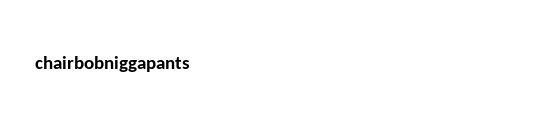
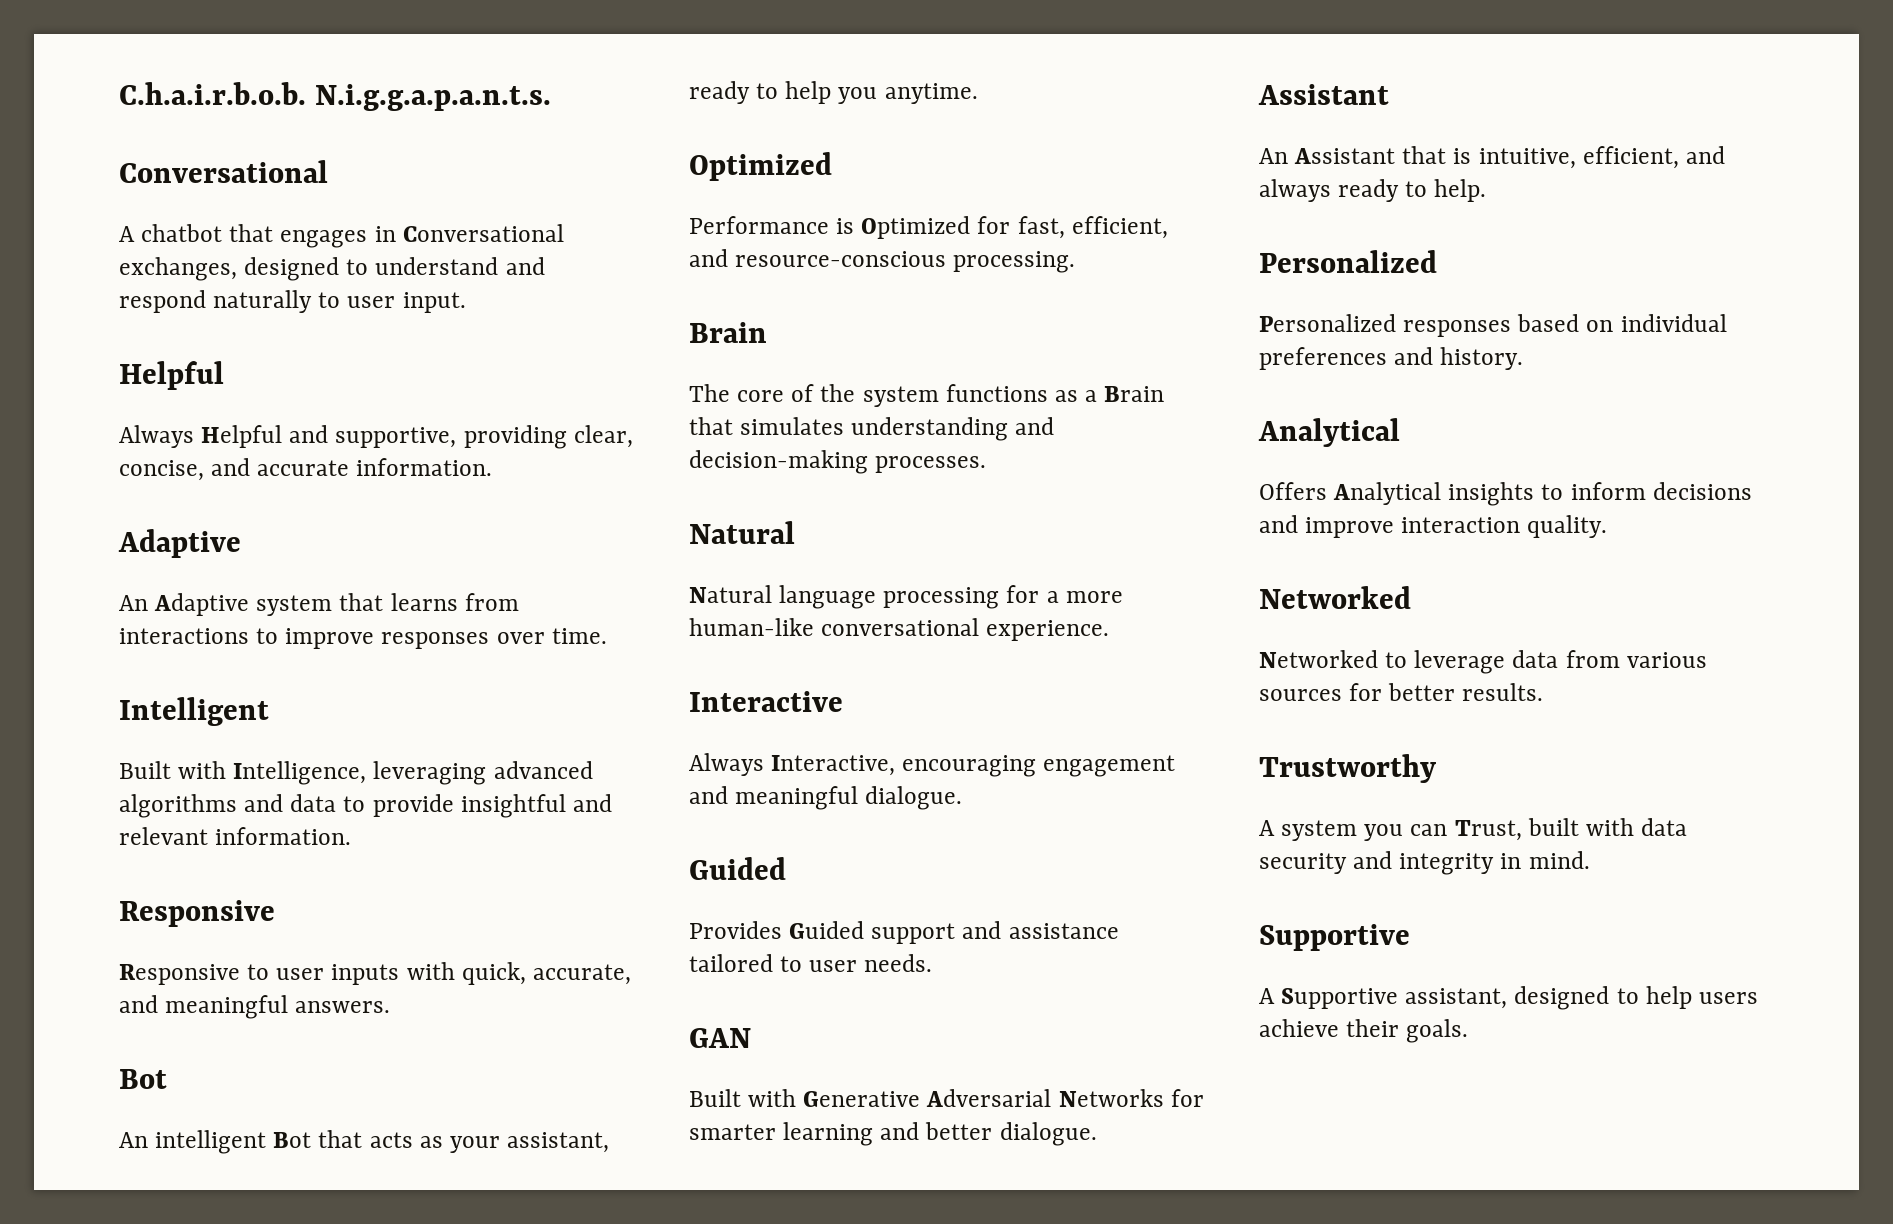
- chairbobniggapants
+ C.h.a.i.r.b.o.b. N.i.g.g.a.p.a.n.t.s.
+ Conversational
+ A chatbot that engages in Conversational exchanges, designed to understand and respond naturally to user input.
+ Helpful
+ Always Helpful and supportive, providing clear, concise, and accurate information.
+ Adaptive
+ An Adaptive system that learns from interactions to improve responses over time.
+ Intelligent
+ Built with Intelligence, leveraging advanced algorithms and data to provide insightful and relevant information.
+ Responsive
+ Responsive to user inputs with quick, accurate, and meaningful answers.
+ Bot
+ An intelligent Bot that acts as your assistant, ready to help you anytime.
+ Optimized
+ Performance is Optimized for fast, efficient, and resource-conscious processing.
+ Brain
+ The core of the system functions as a Brain that simulates understanding and decision-making processes.
+ Natural
+ Natural language processing for a more human-like conversational experience.
+ Interactive
+ Always Interactive, encouraging engagement and meaningful dialogue.
+ Guided
+ Provides Guided support and assistance tailored to user needs.
+ GAN
+ Built with Generative Adversarial Networks for smarter learning and better dialogue.
+ Assistant
+ An Assistant that is intuitive, efficient, and always ready to help.
+ Personalized
+ Personalized responses based on individual preferences and history.
+ Analytical
+ Offers Analytical insights to inform decisions and improve interaction quality.
+ Networked
+ Networked to leverage data from various sources for better results.
+ Trustworthy
+ A system you can Trust, built with data security and integrity in mind.
+ Supportive
+ A Supportive assistant, designed to help users achieve their goals.

